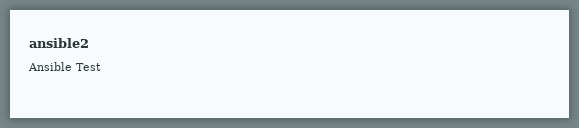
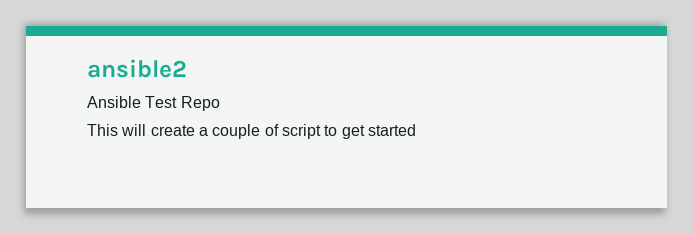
- Ansible Test
+ Ansible Test Repo
+ This will create a couple of script to get started

